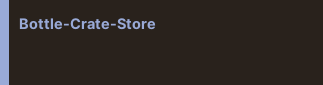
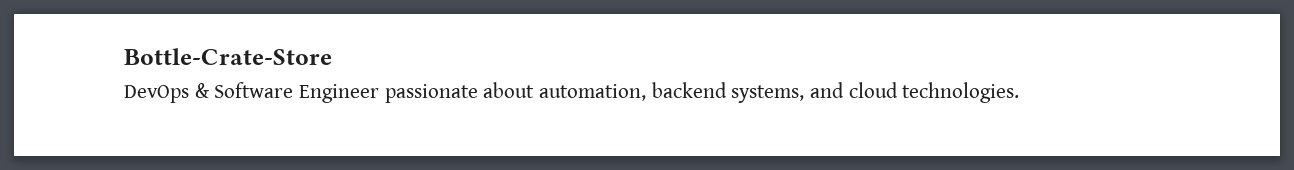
+ DevOps & Software Engineer passionate about automation, backend systems, and cloud technologies.

